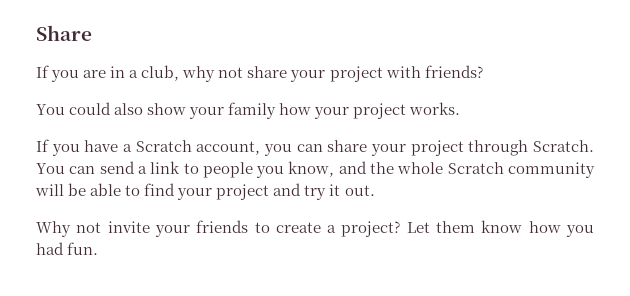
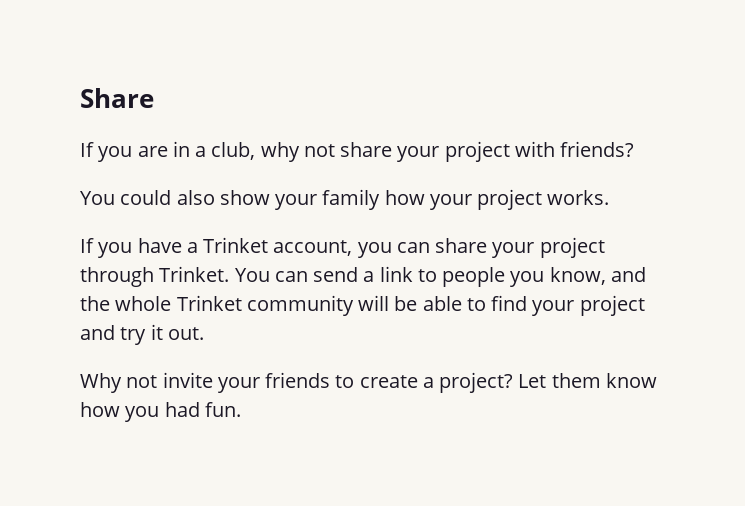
- If you have a Scratch account, you can share your project through Scratch.
+ If you have a Trinket account, you can share your project through Trinket.
- You can send a link to people you know, and the whole Scratch community will be able to find your project and try it out.
+ You can send a link to people you know, and the whole Trinket community will be able to find your project and try it out.

